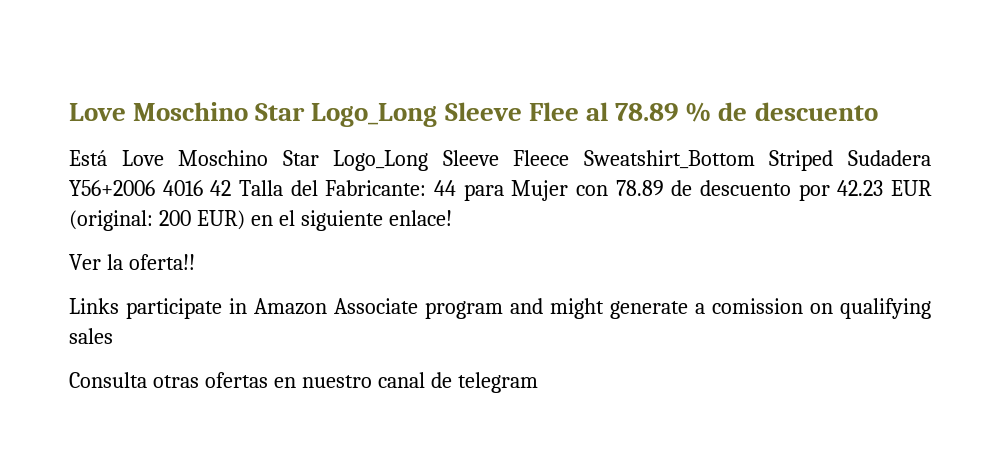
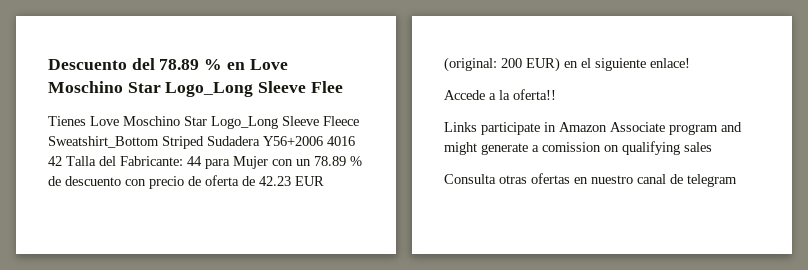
- Love Moschino Star Logo_Long Sleeve Flee al 78.89 % de descuento
- Está Love Moschino Star Logo_Long Sleeve Fleece Sweatshirt_Bottom Striped Sudadera Y56+2006 4016 42 Talla del Fabricante: 44 para Mujer con 78.89 de descuento por 42.23 EUR (original: 200 EUR) en el siguiente enlace!
+ Descuento del 78.89 % en Love Moschino Star Logo_Long Sleeve Flee
+ Tienes Love Moschino Star Logo_Long Sleeve Fleece Sweatshirt_Bottom Striped Sudadera Y56+2006 4016 42 Talla del Fabricante: 44 para Mujer con un 78.89 % de descuento con precio de oferta de 42.23 EUR (original: 200 EUR) en el siguiente enlace!
- Ver la oferta!!
+ Accede a la oferta!!

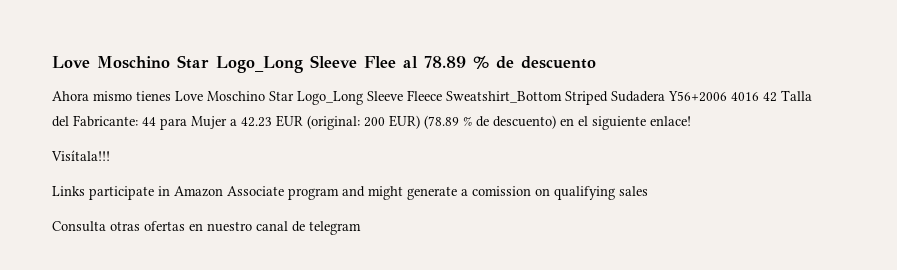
- Descuento del 78.89 % en Love Moschino Star Logo_Long Sleeve Flee
- Tienes Love Moschino Star Logo_Long Sleeve Fleece Sweatshirt_Bottom Striped Sudadera Y56+2006 4016 42 Talla del Fabricante: 44 para Mujer con un 78.89 % de descuento con precio de oferta de 42.23 EUR (original: 200 EUR) en el siguiente enlace!
+ Love Moschino Star Logo_Long Sleeve Flee al 78.89 % de descuento
+ Ahora mismo tienes Love Moschino Star Logo_Long Sleeve Fleece Sweatshirt_Bottom Striped Sudadera Y56+2006 4016 42 Talla del Fabricante: 44 para Mujer a 42.23 EUR (original: 200 EUR) (78.89 % de descuento) en el siguiente enlace!
- Accede a la oferta!!
+ Visítala!!!

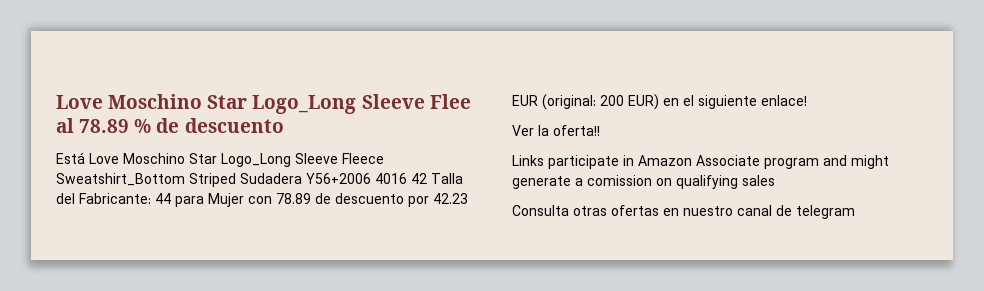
- Ahora mismo tienes Love Moschino Star Logo_Long Sleeve Fleece Sweatshirt_Bottom Striped Sudadera Y56+2006 4016 42 Talla del Fabricante: 44 para Mujer a 42.23 EUR (original: 200 EUR) (78.89 % de descuento) en el siguiente enlace!
+ Está Love Moschino Star Logo_Long Sleeve Fleece Sweatshirt_Bottom Striped Sudadera Y56+2006 4016 42 Talla del Fabricante: 44 para Mujer con 78.89 de descuento por 42.23 EUR (original: 200 EUR) en el siguiente enlace!
- Visítala!!!
+ Ver la oferta!!

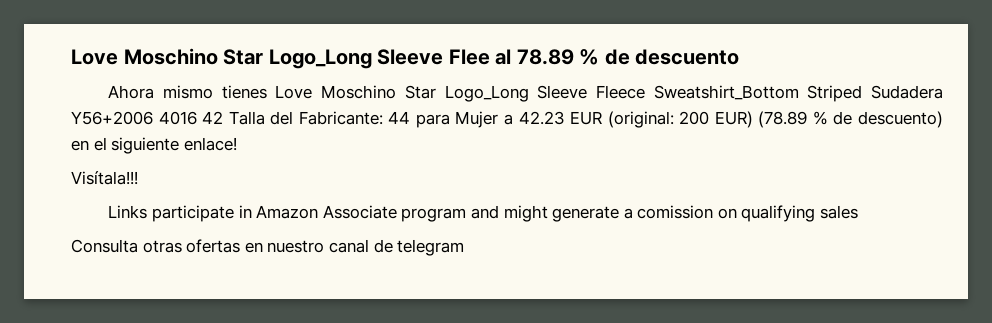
- Está Love Moschino Star Logo_Long Sleeve Fleece Sweatshirt_Bottom Striped Sudadera Y56+2006 4016 42 Talla del Fabricante: 44 para Mujer con 78.89 de descuento por 42.23 EUR (original: 200 EUR) en el siguiente enlace!
+ Ahora mismo tienes Love Moschino Star Logo_Long Sleeve Fleece Sweatshirt_Bottom Striped Sudadera Y56+2006 4016 42 Talla del Fabricante: 44 para Mujer a 42.23 EUR (original: 200 EUR) (78.89 % de descuento) en el siguiente enlace!
- Ver la oferta!!
+ Visítala!!!

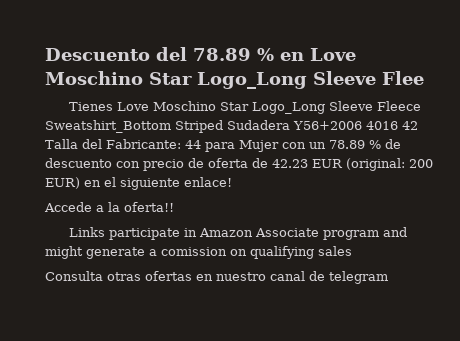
- Love Moschino Star Logo_Long Sleeve Flee al 78.89 % de descuento
- Ahora mismo tienes Love Moschino Star Logo_Long Sleeve Fleece Sweatshirt_Bottom Striped Sudadera Y56+2006 4016 42 Talla del Fabricante: 44 para Mujer a 42.23 EUR (original: 200 EUR) (78.89 % de descuento) en el siguiente enlace!
+ Descuento del 78.89 % en Love Moschino Star Logo_Long Sleeve Flee
+ Tienes Love Moschino Star Logo_Long Sleeve Fleece Sweatshirt_Bottom Striped Sudadera Y56+2006 4016 42 Talla del Fabricante: 44 para Mujer con un 78.89 % de descuento con precio de oferta de 42.23 EUR (original: 200 EUR) en el siguiente enlace!
- Visítala!!!
+ Accede a la oferta!!

